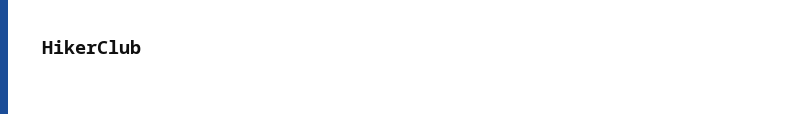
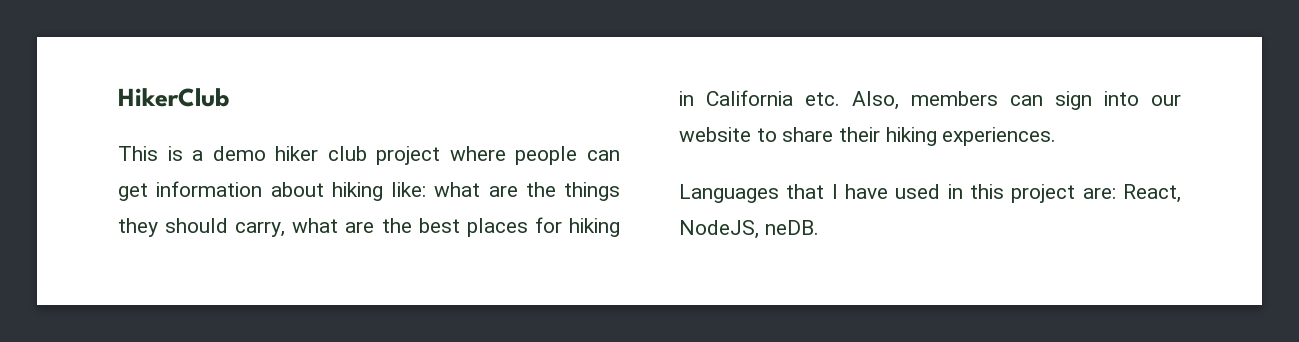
+ This is a demo hiker club project where people can get information about hiking like: what are the things they should carry, what are the best places for hiking in California etc. Also, members can sign into our website to share their hiking experiences.
+ Languages that I have used in this project are: React, NodeJS, neDB.

